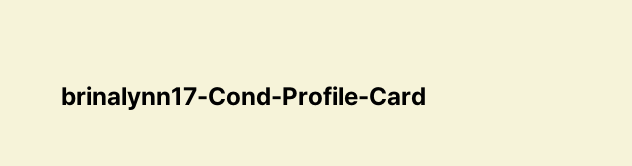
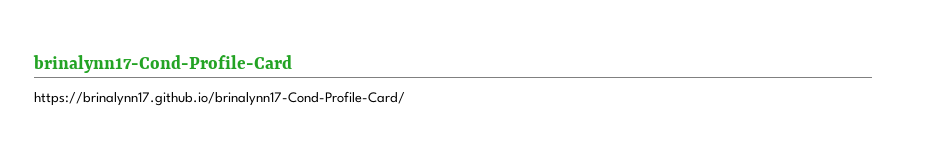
+ https://brinalynn17.github.io/brinalynn17-Cond-Profile-Card/

